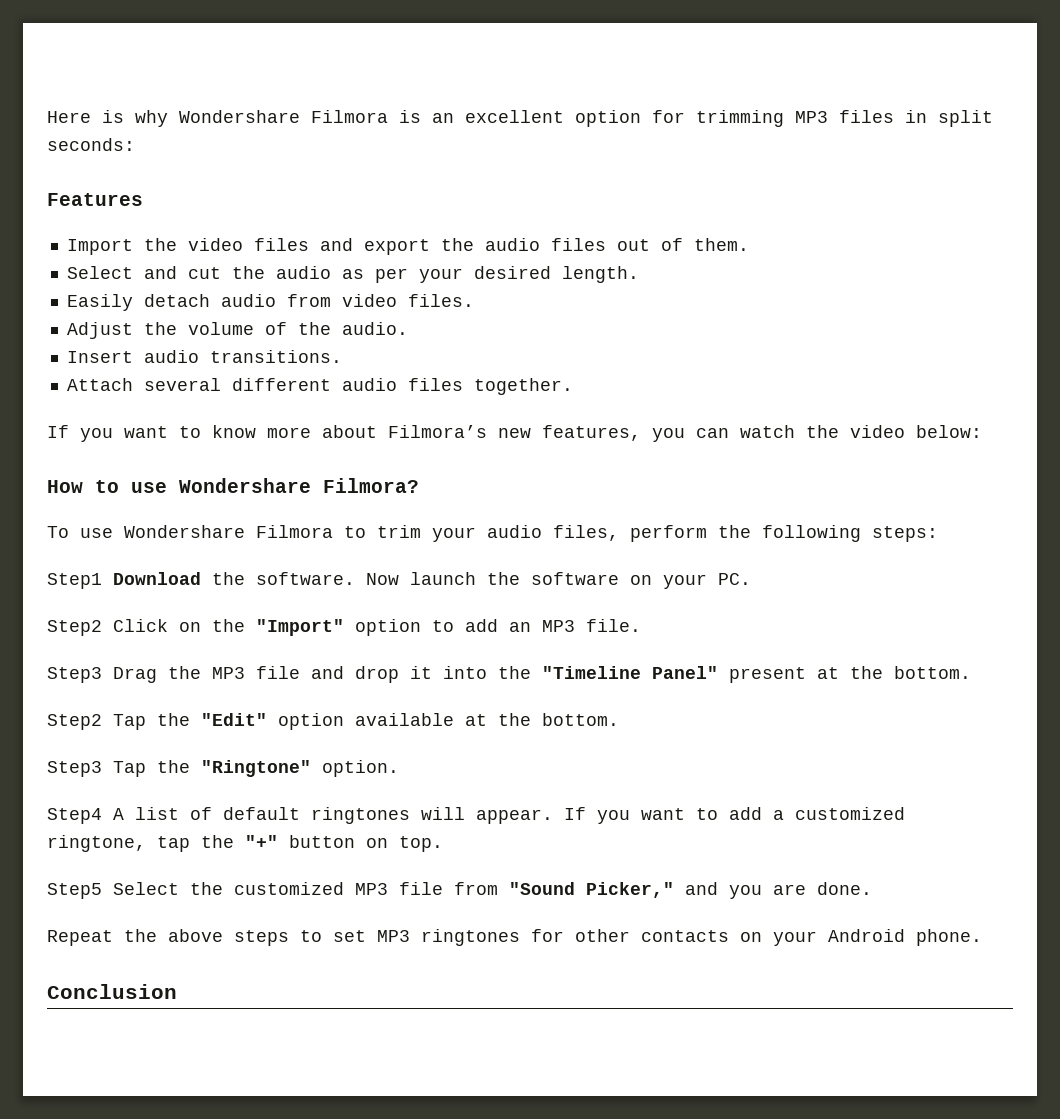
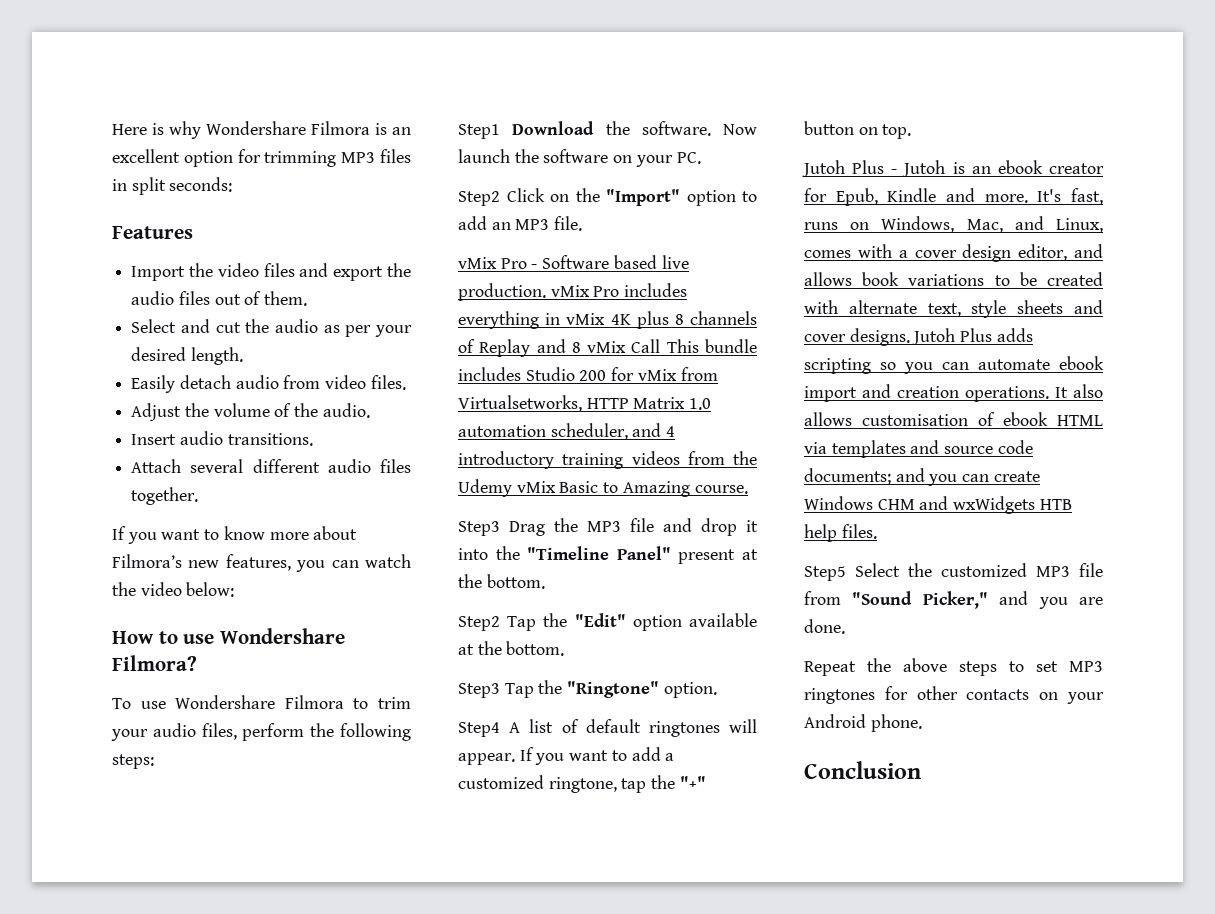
+ vMix Pro - Software based live production. vMix Pro includes everything in vMix 4K plus 8 channels of Replay and 8 vMix Call This bundle includes Studio 200 for vMix from Virtualsetworks, HTTP Matrix 1.0 automation scheduler, and 4 introductory training videos from the Udemy vMix Basic to Amazing course.
+ Jutoh Plus - Jutoh is an ebook creator for Epub, Kindle and more. It's fast, runs on Windows, Mac, and Linux, comes with a cover design editor, and allows book variations to be created with alternate text, style sheets and cover designs. Jutoh Plus adds scripting so you can automate ebook import and creation operations. It also allows customisation of ebook HTML via templates and source code documents; and you can create Windows CHM and wxWidgets HTB help files.

